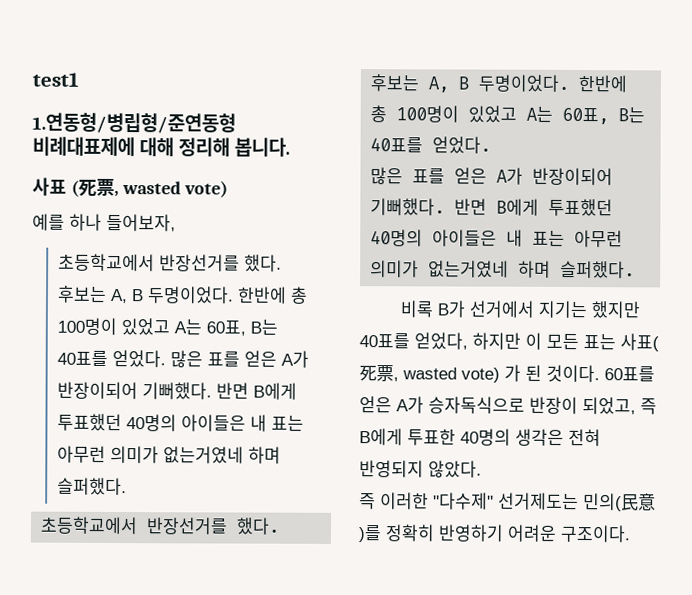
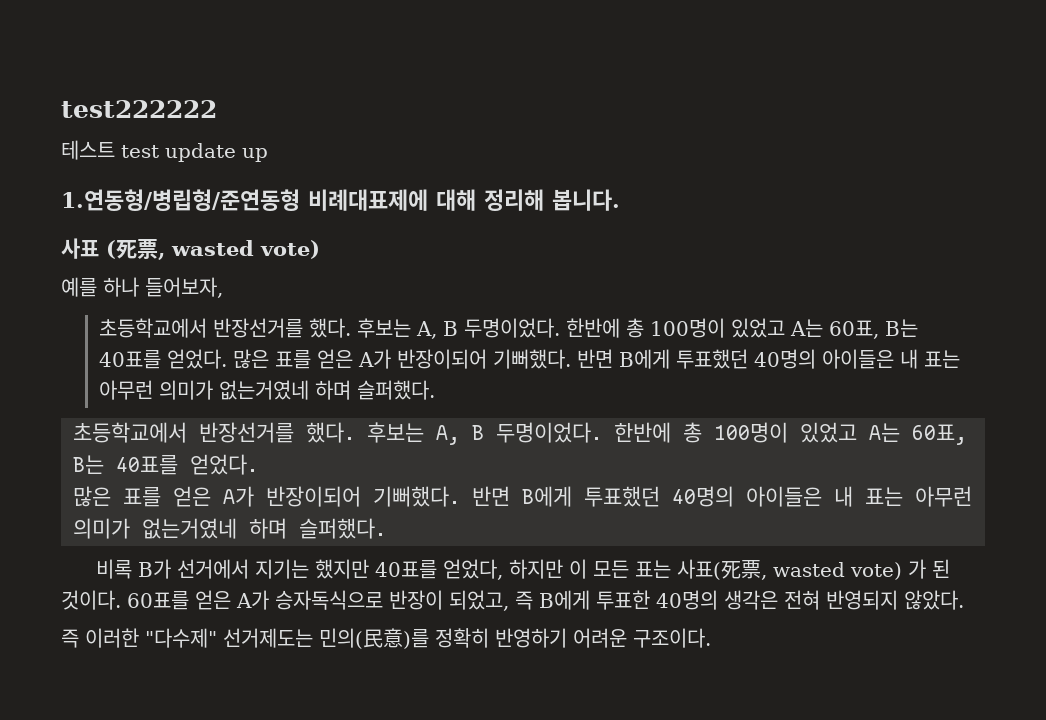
- test1
+ test222222
+ 테스트 test update up

